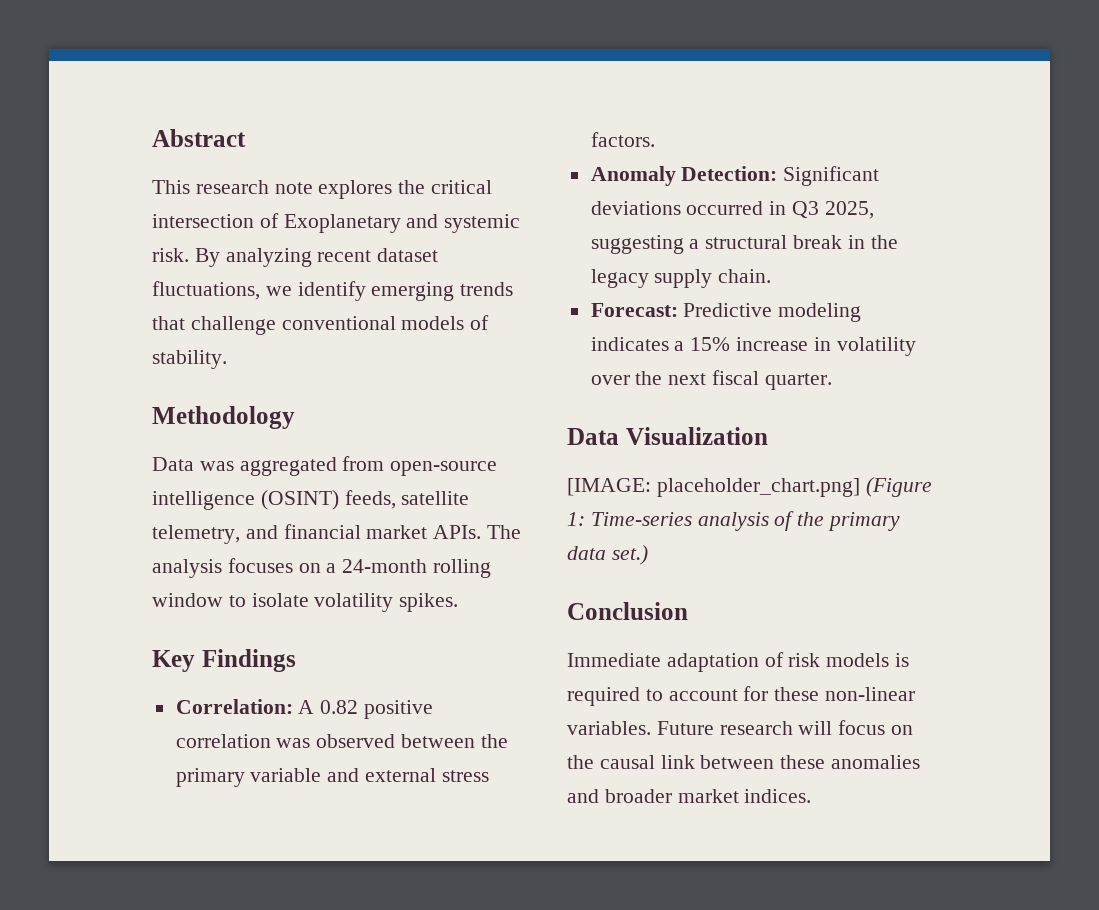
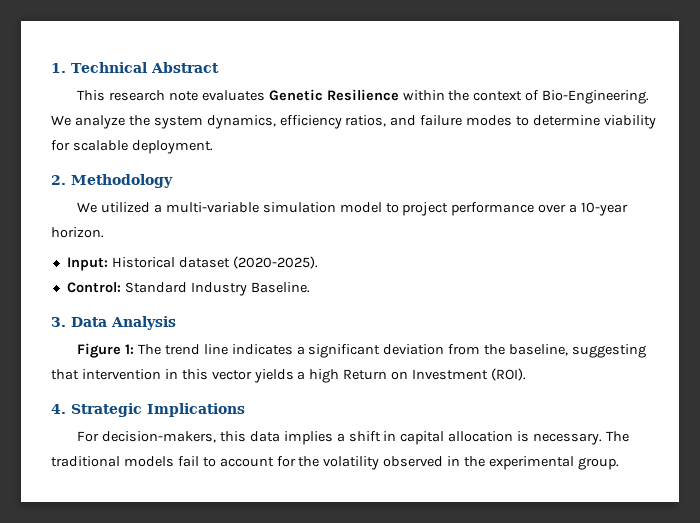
- Abstract
+ 1. Technical Abstract
- This research note explores the critical intersection of Exoplanetary and systemic risk. By analyzing recent dataset fluctuations, we identify emerging trends that challenge conventional models of stability.
- Methodology
- Data was aggregated from open-source intelligence (OSINT) feeds, satellite telemetry, and financial market APIs. The analysis focuses on a 24-month rolling window to isolate volatility spikes.
- Key Findings
- Correlation: A 0.82 positive correlation was observed between the primary variable and external stress factors.
- Anomaly Detection: Significant deviations occurred in Q3 2025, suggesting a structural break in the legacy supply chain.
- Forecast: Predictive modeling indicates a 15% increase in volatility over the next fiscal quarter.
- Data Visualization
- [IMAGE: placeholder_chart.png] (Figure 1: Time-series analysis of the primary data set.)
- Conclusion
- Immediate adaptation of risk models is required to account for these non-linear variables. Future research will focus on the causal link between these anomalies and broader market indices.
+ This research note evaluates Genetic Resilience within the context of Bio-Engineering. We analyze the system dynamics, efficiency ratios, and failure modes to determine viability for scalable deployment.
+ 2. Methodology
+ We utilized a multi-variable simulation model to project performance over a 10-year horizon.
+ Input: Historical dataset (2020-2025).
+ Control: Standard Industry Baseline.
+ 3. Data Analysis
+ Figure 1: The trend line indicates a significant deviation from the baseline, suggesting that intervention in this vector yields a high Return on Investment (ROI).
+ 4. Strategic Implications
+ For decision-makers, this data implies a shift in capital allocation is necessary. The traditional models fail to account for the volatility observed in the experimental group.

